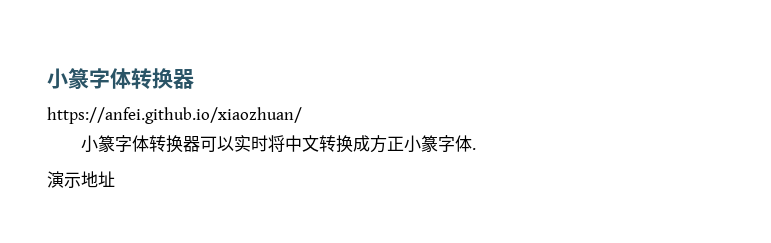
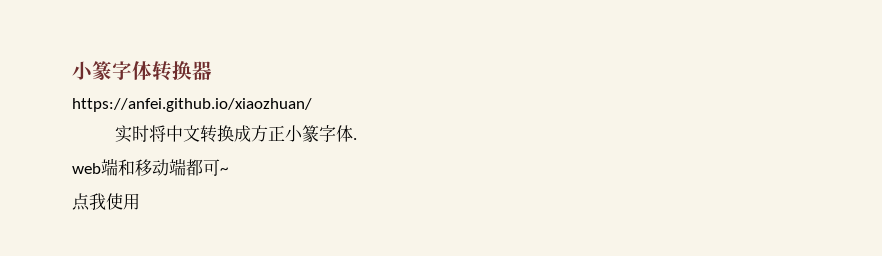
- 小篆字体转换器可以实时将中文转换成方正小篆字体.
+ 实时将中文转换成方正小篆字体.
- 演示地址
+ web端和移动端都可~
+ 点我使用

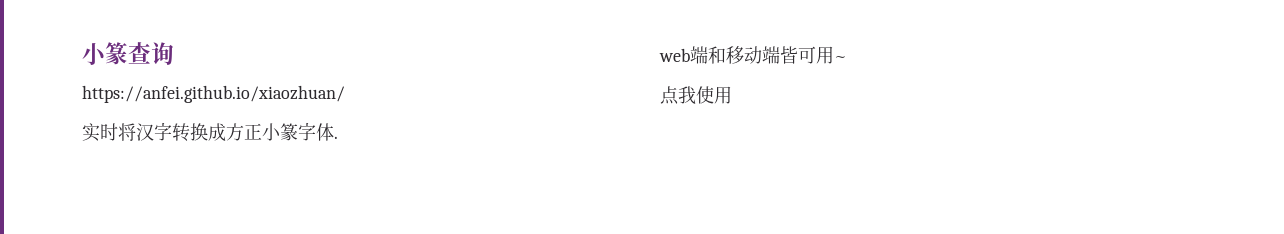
- 小篆字体转换器
+ 小篆查询
- 实时将中文转换成方正小篆字体.
+ 实时将汉字转换成方正小篆字体.
- web端和移动端都可~
+ web端和移动端皆可用~

